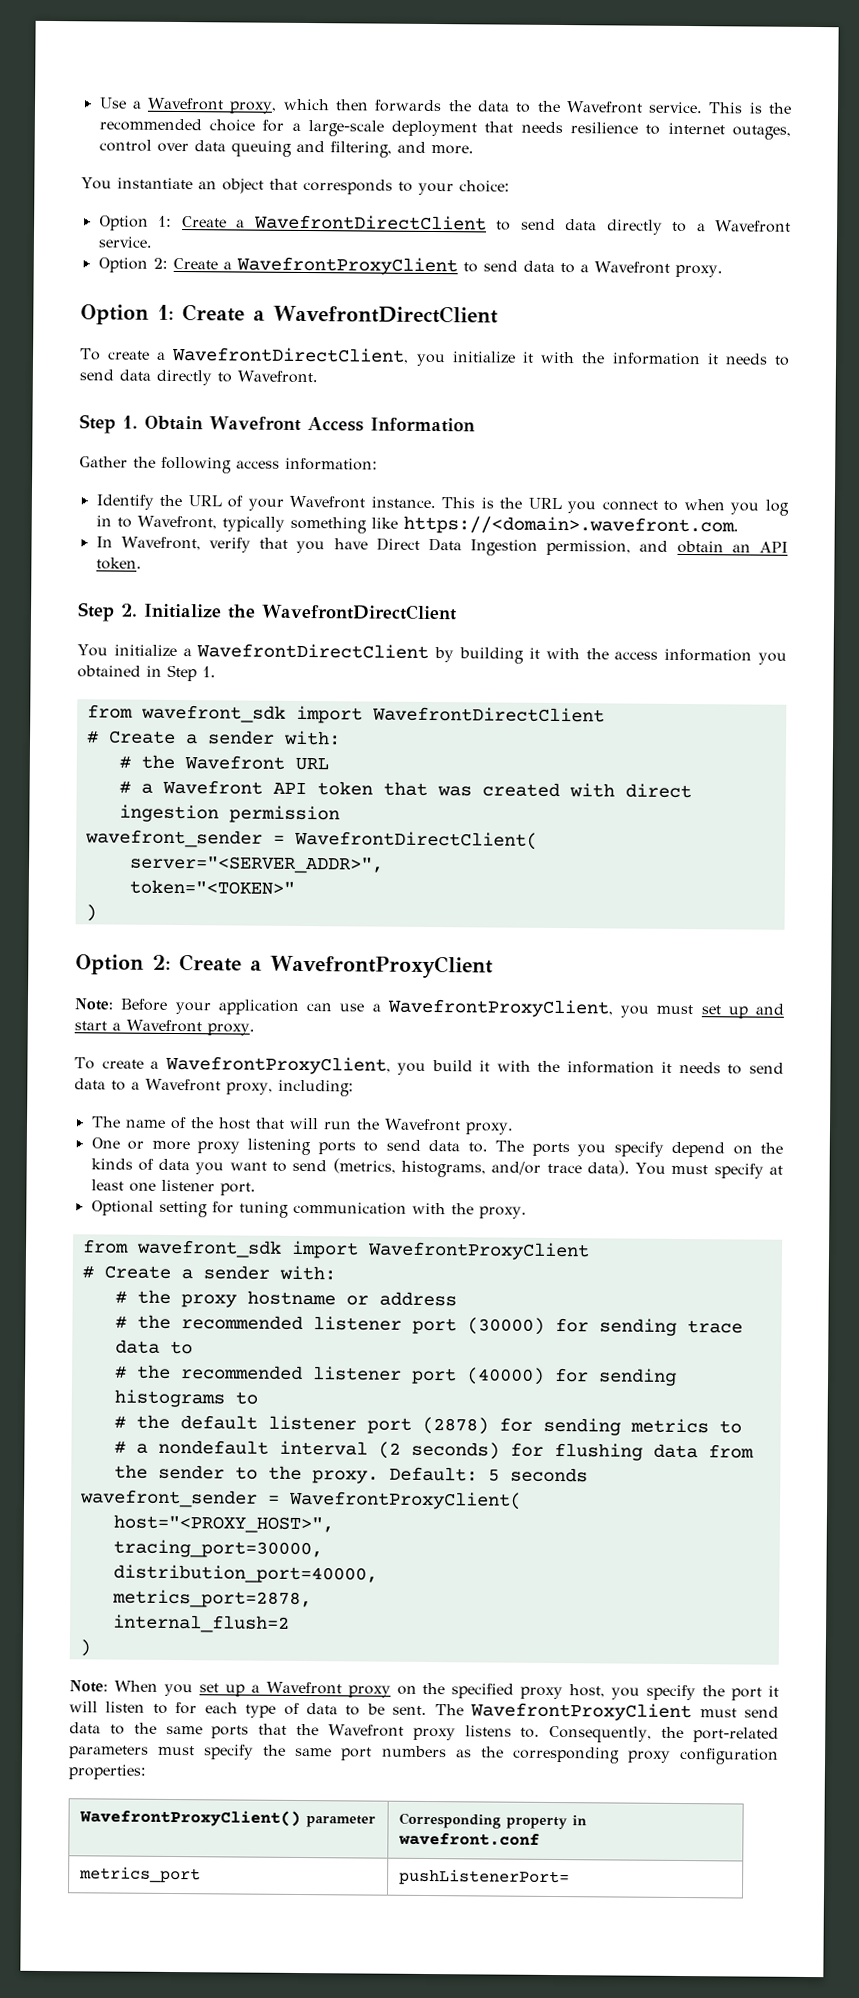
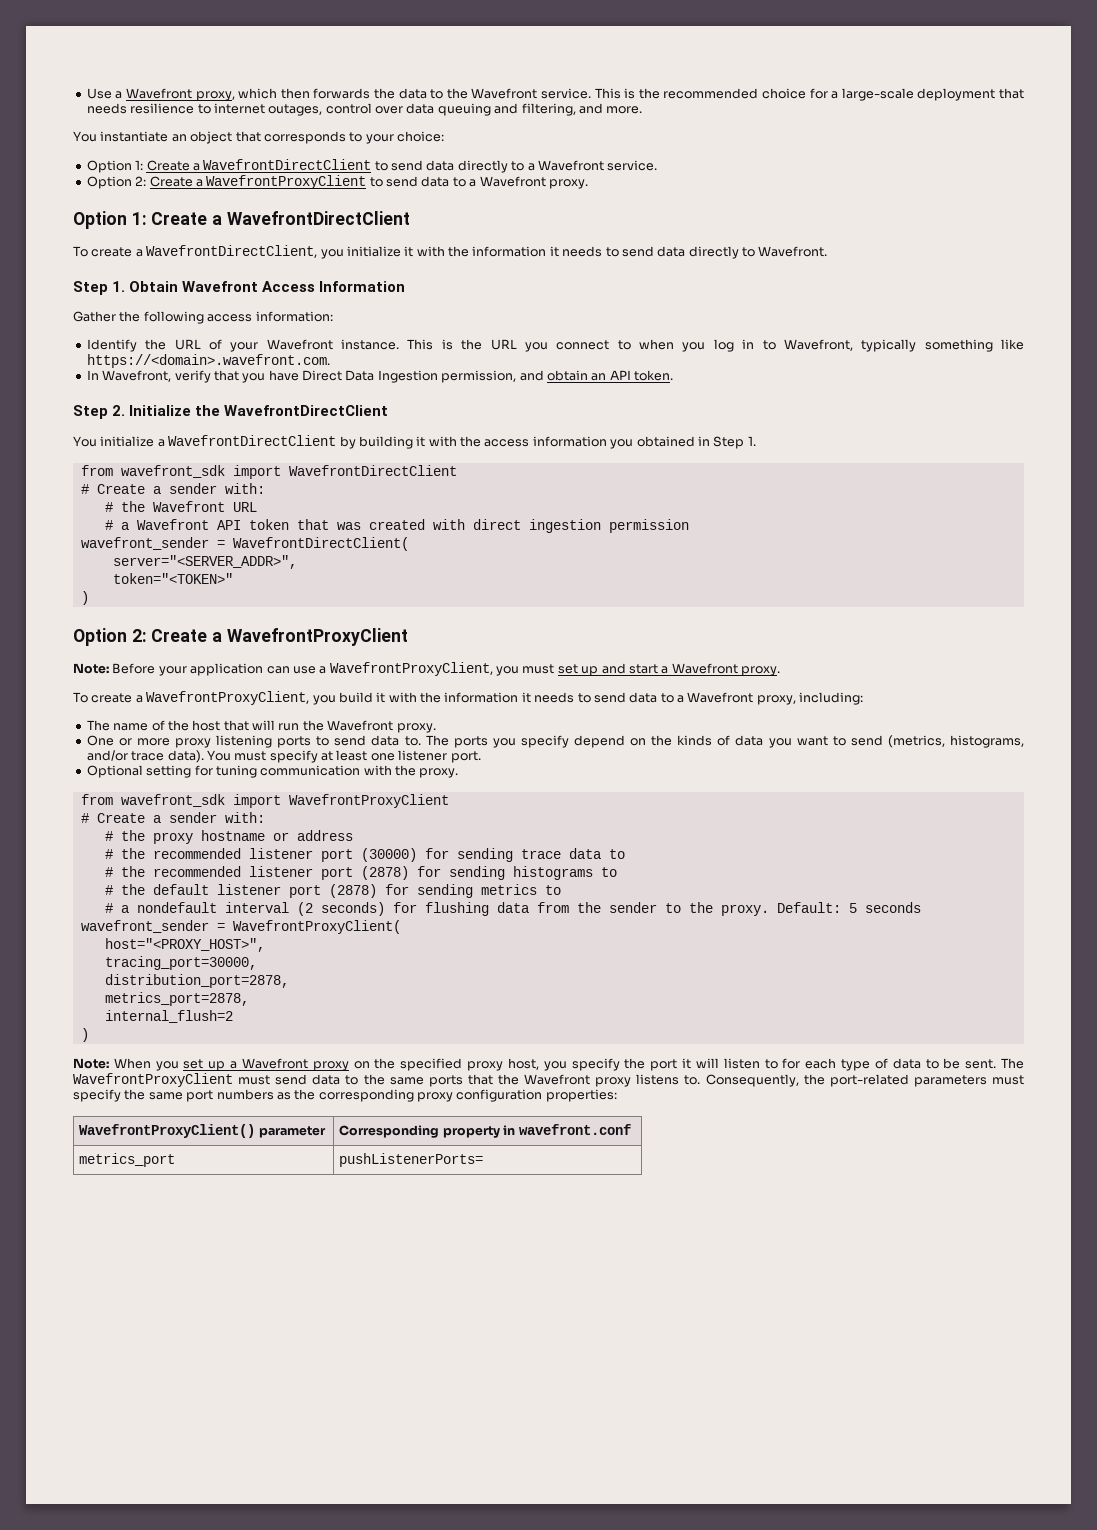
- # the recommended listener port (40000) for sending histograms to
+ # the recommended listener port (2878) for sending histograms to
- distribution_port=40000,
+ distribution_port=2878,
- metrics_port | pushListenerPort=
+ metrics_port | pushListenerPorts=

